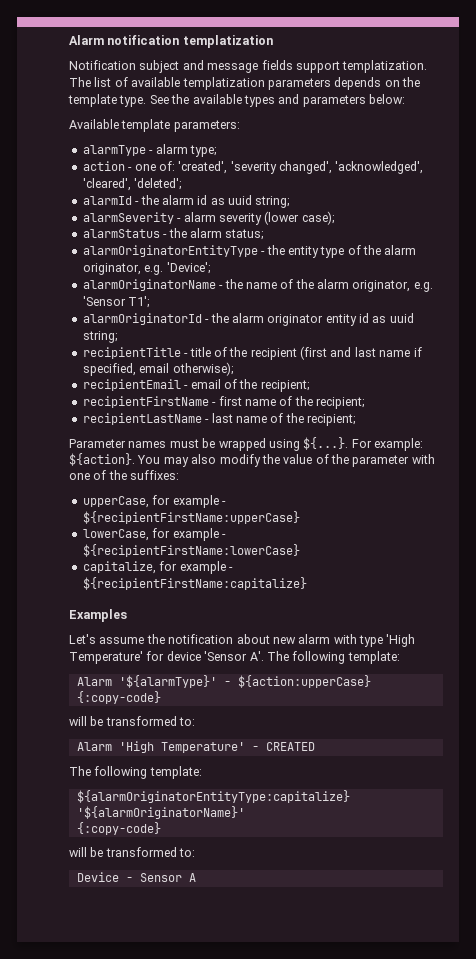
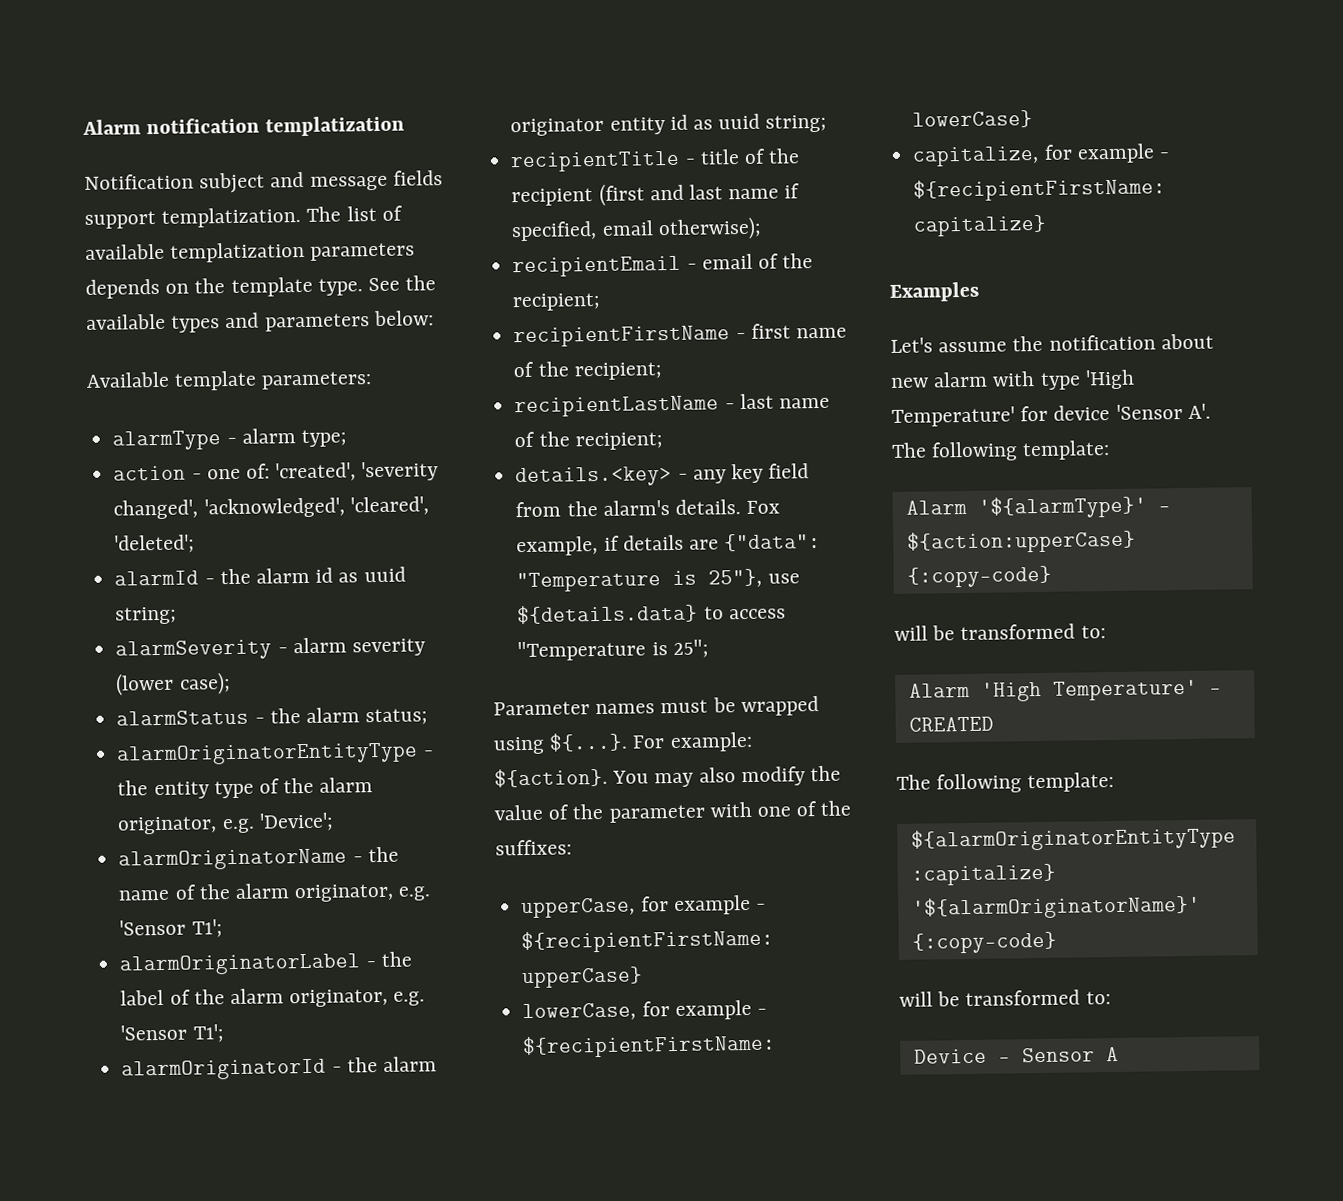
+ alarmOriginatorLabel - the label of the alarm originator, e.g. 'Sensor T1';
+ details.<key> - any key field from the alarm's details. Fox example, if details are {"data": "Temperature is 25"}, use ${details.data} to access "Temperature is 25";

